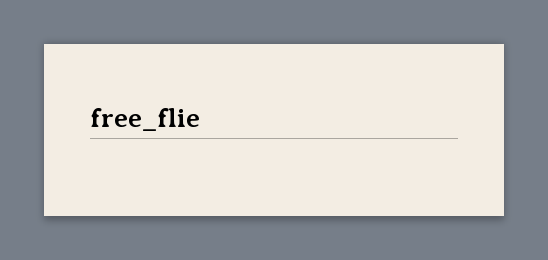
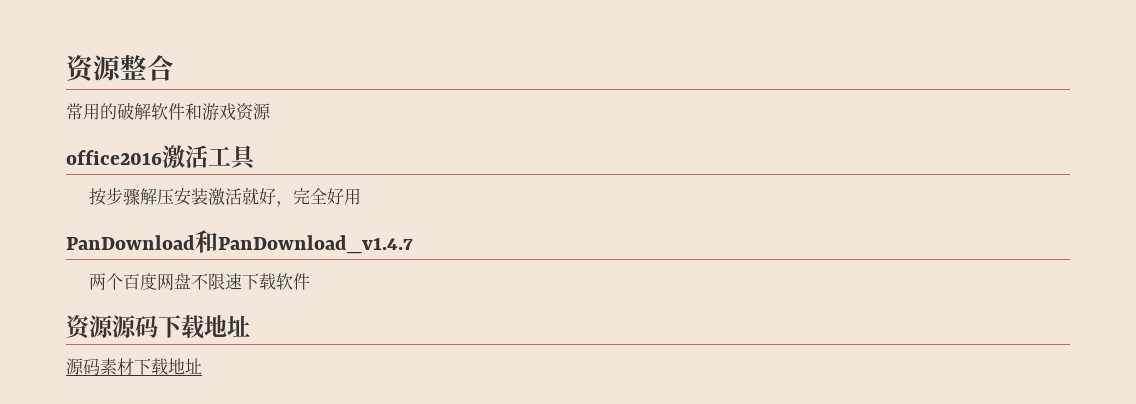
- free_flie
+ 资源整合
+ 常用的破解软件和游戏资源
+ office2016激活工具
+ 按步骤解压安装激活就好，完全好用
+ PanDownload和PanDownload_v1.4.7
+ 两个百度网盘不限速下载软件
+ 资源源码下载地址
+ 源码素材下载地址

